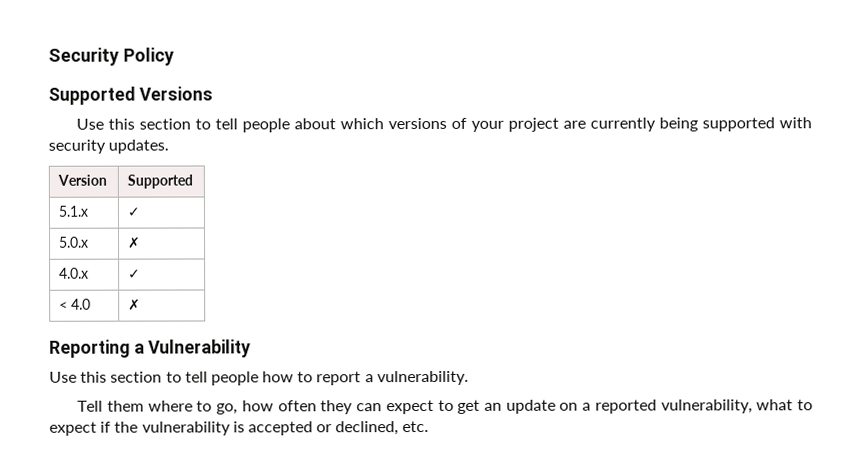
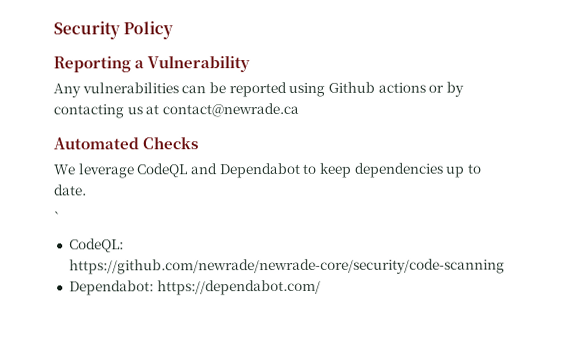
- Supported Versions
- Use this section to tell people about which versions of your project are currently being supported with security updates.
- Version | Supported
- 5.1.x | ✓
- 5.0.x | ✗
- 4.0.x | ✓
- < 4.0 | ✗
  Reporting a Vulnerability
- Use this section to tell people how to report a vulnerability.
- Tell them where to go, how often they can expect to get an update on a reported vulnerability, what to expect if the vulnerability is accepted or declined, etc.
+ Any vulnerabilities can be reported using Github actions or by contacting us at contact@newrade.ca
+ Automated Checks
+ We leverage CodeQL and Dependabot to keep dependencies up to date.
+ `
+ CodeQL: https://github.com/newrade/newrade-core/security/code-scanning
+ Dependabot: https://dependabot.com/

